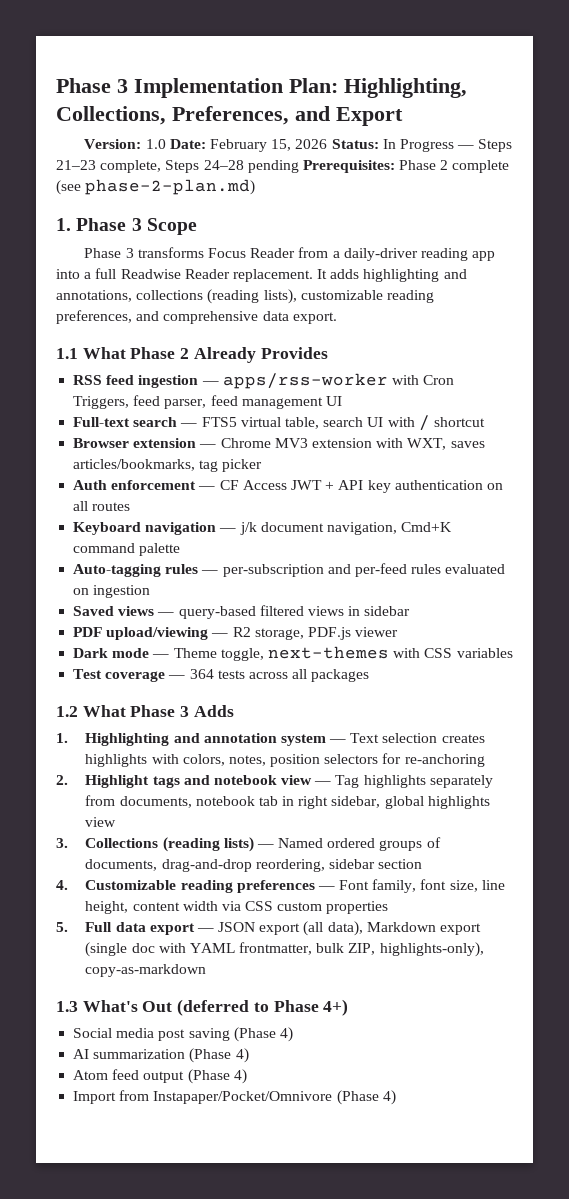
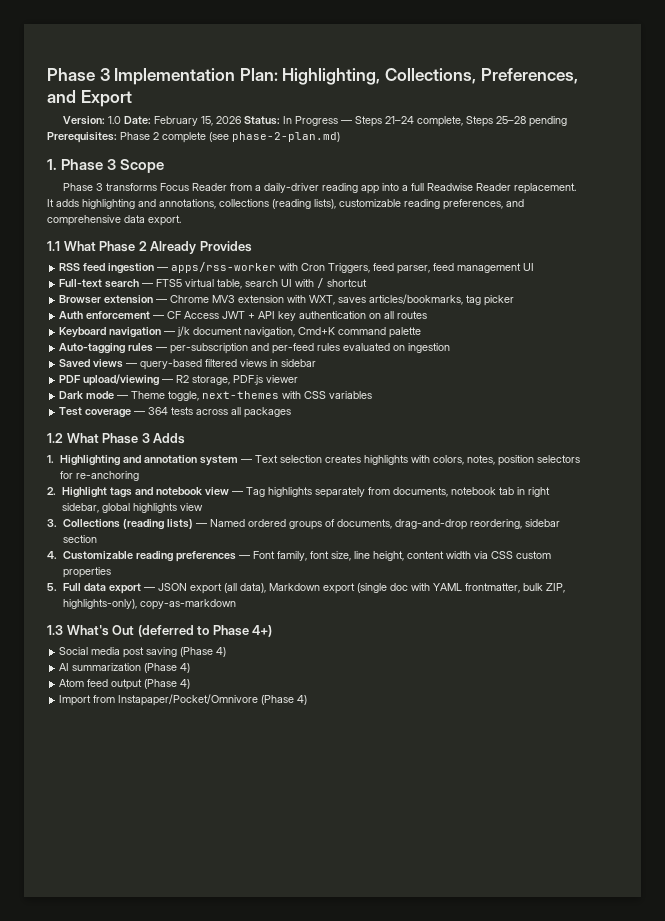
- Version: 1.0 Date: February 15, 2026 Status: In Progress — Steps 21–23 complete, Steps 24–28 pending Prerequisites: Phase 2 complete (see phase-2-plan.md)
+ Version: 1.0 Date: February 15, 2026 Status: In Progress — Steps 21–24 complete, Steps 25–28 pending Prerequisites: Phase 2 complete (see phase-2-plan.md)

